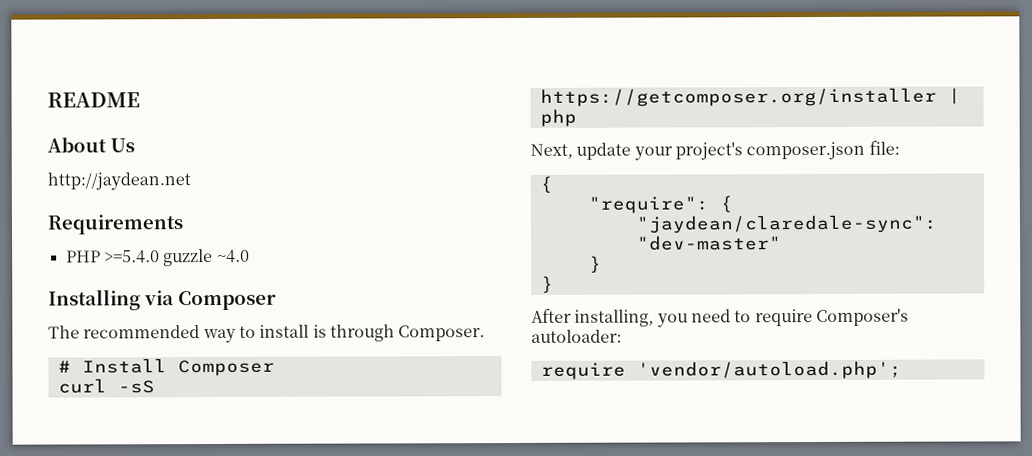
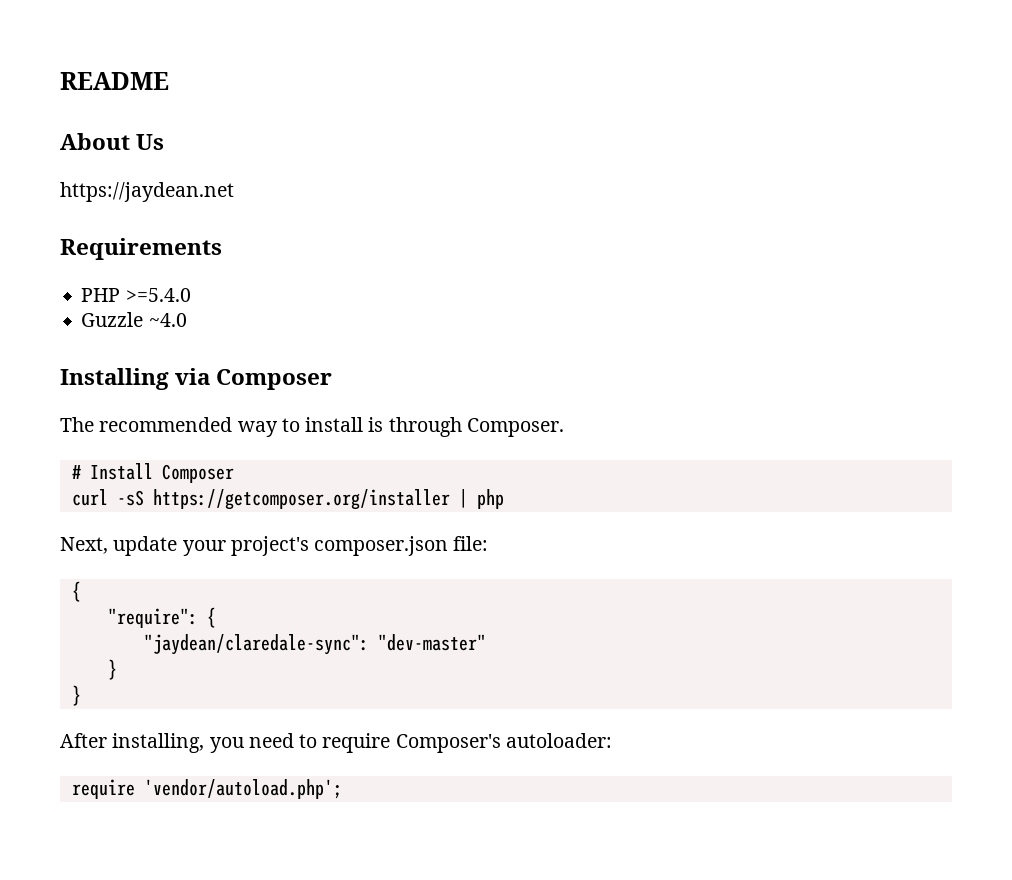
- http://jaydean.net
+ https://jaydean.net
- PHP >=5.4.0 guzzle ~4.0
+ PHP >=5.4.0
+ Guzzle ~4.0

